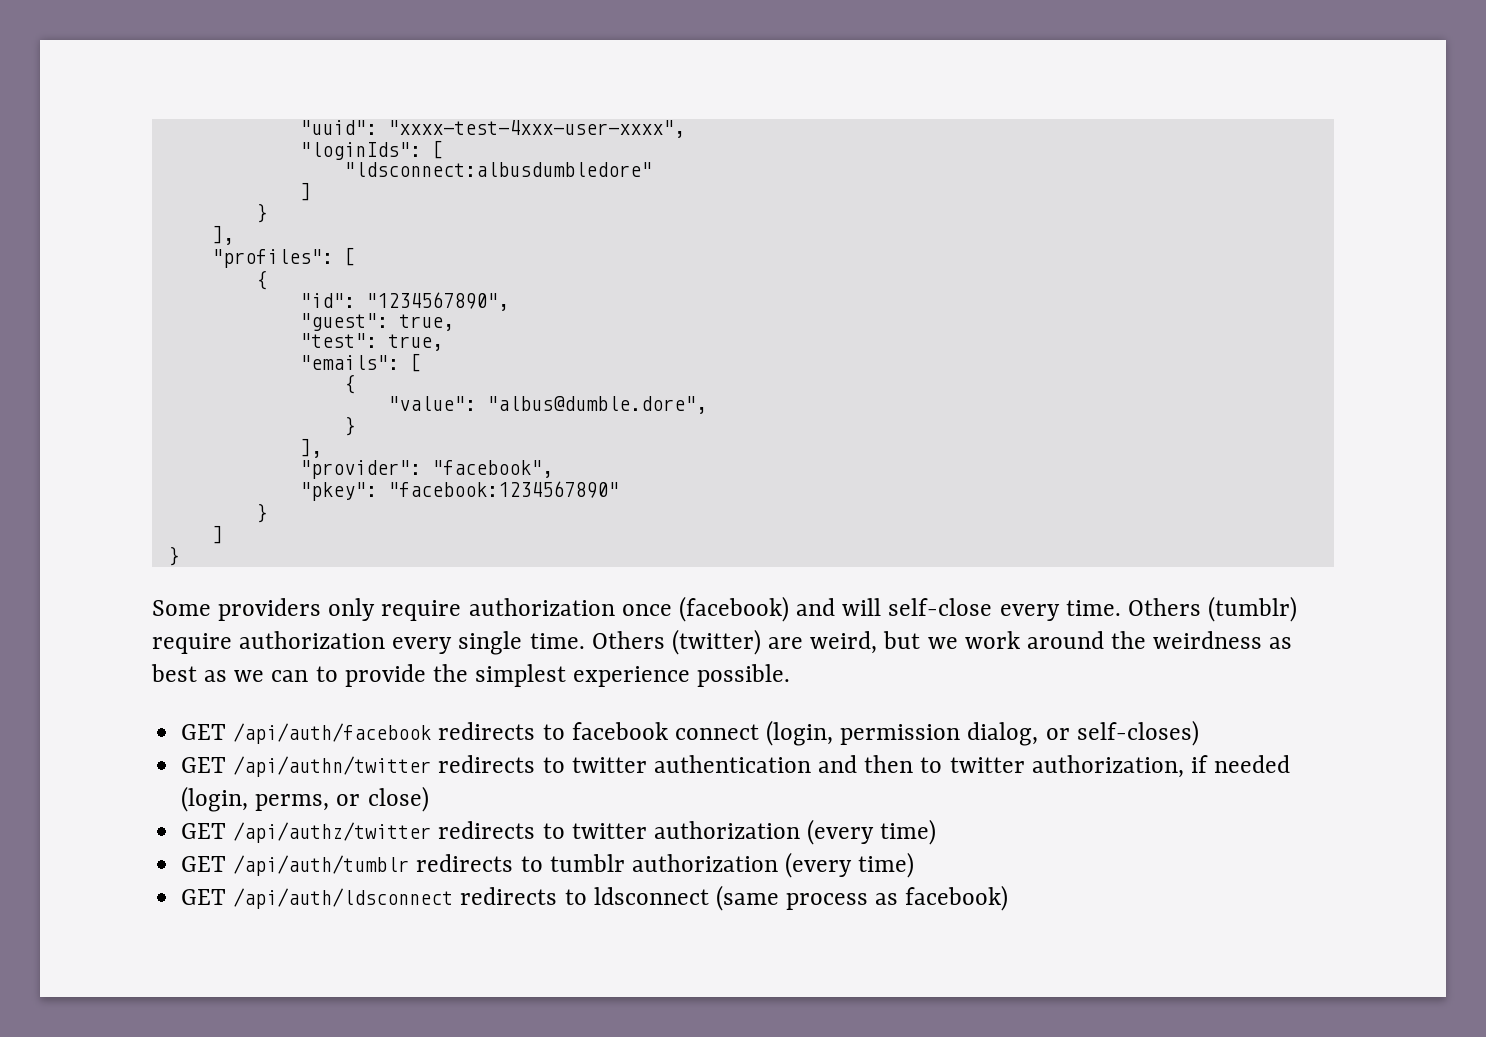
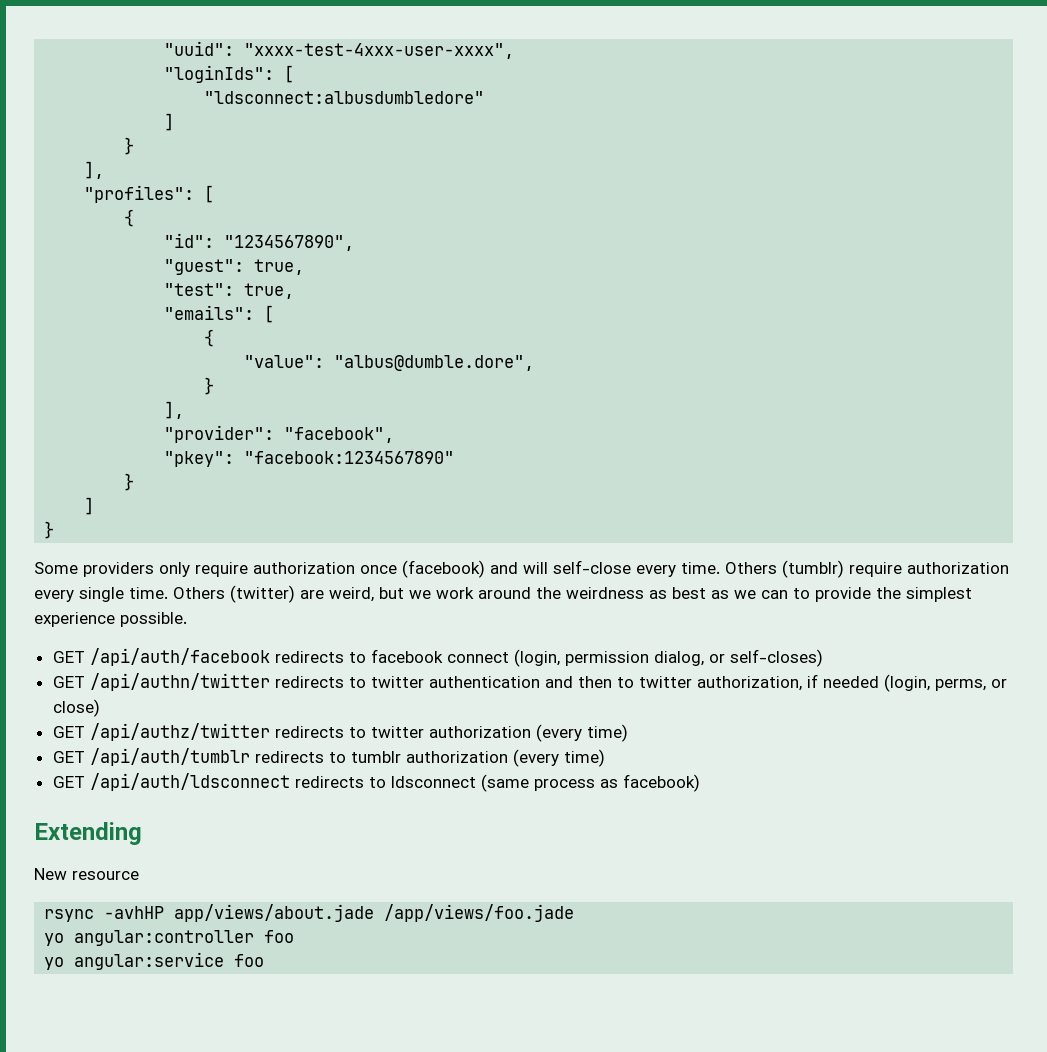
+ Extending
+ New resource
+ rsync -avhHP app/views/about.jade /app/views/foo.jade
+ yo angular:controller foo
+ yo angular:service foo

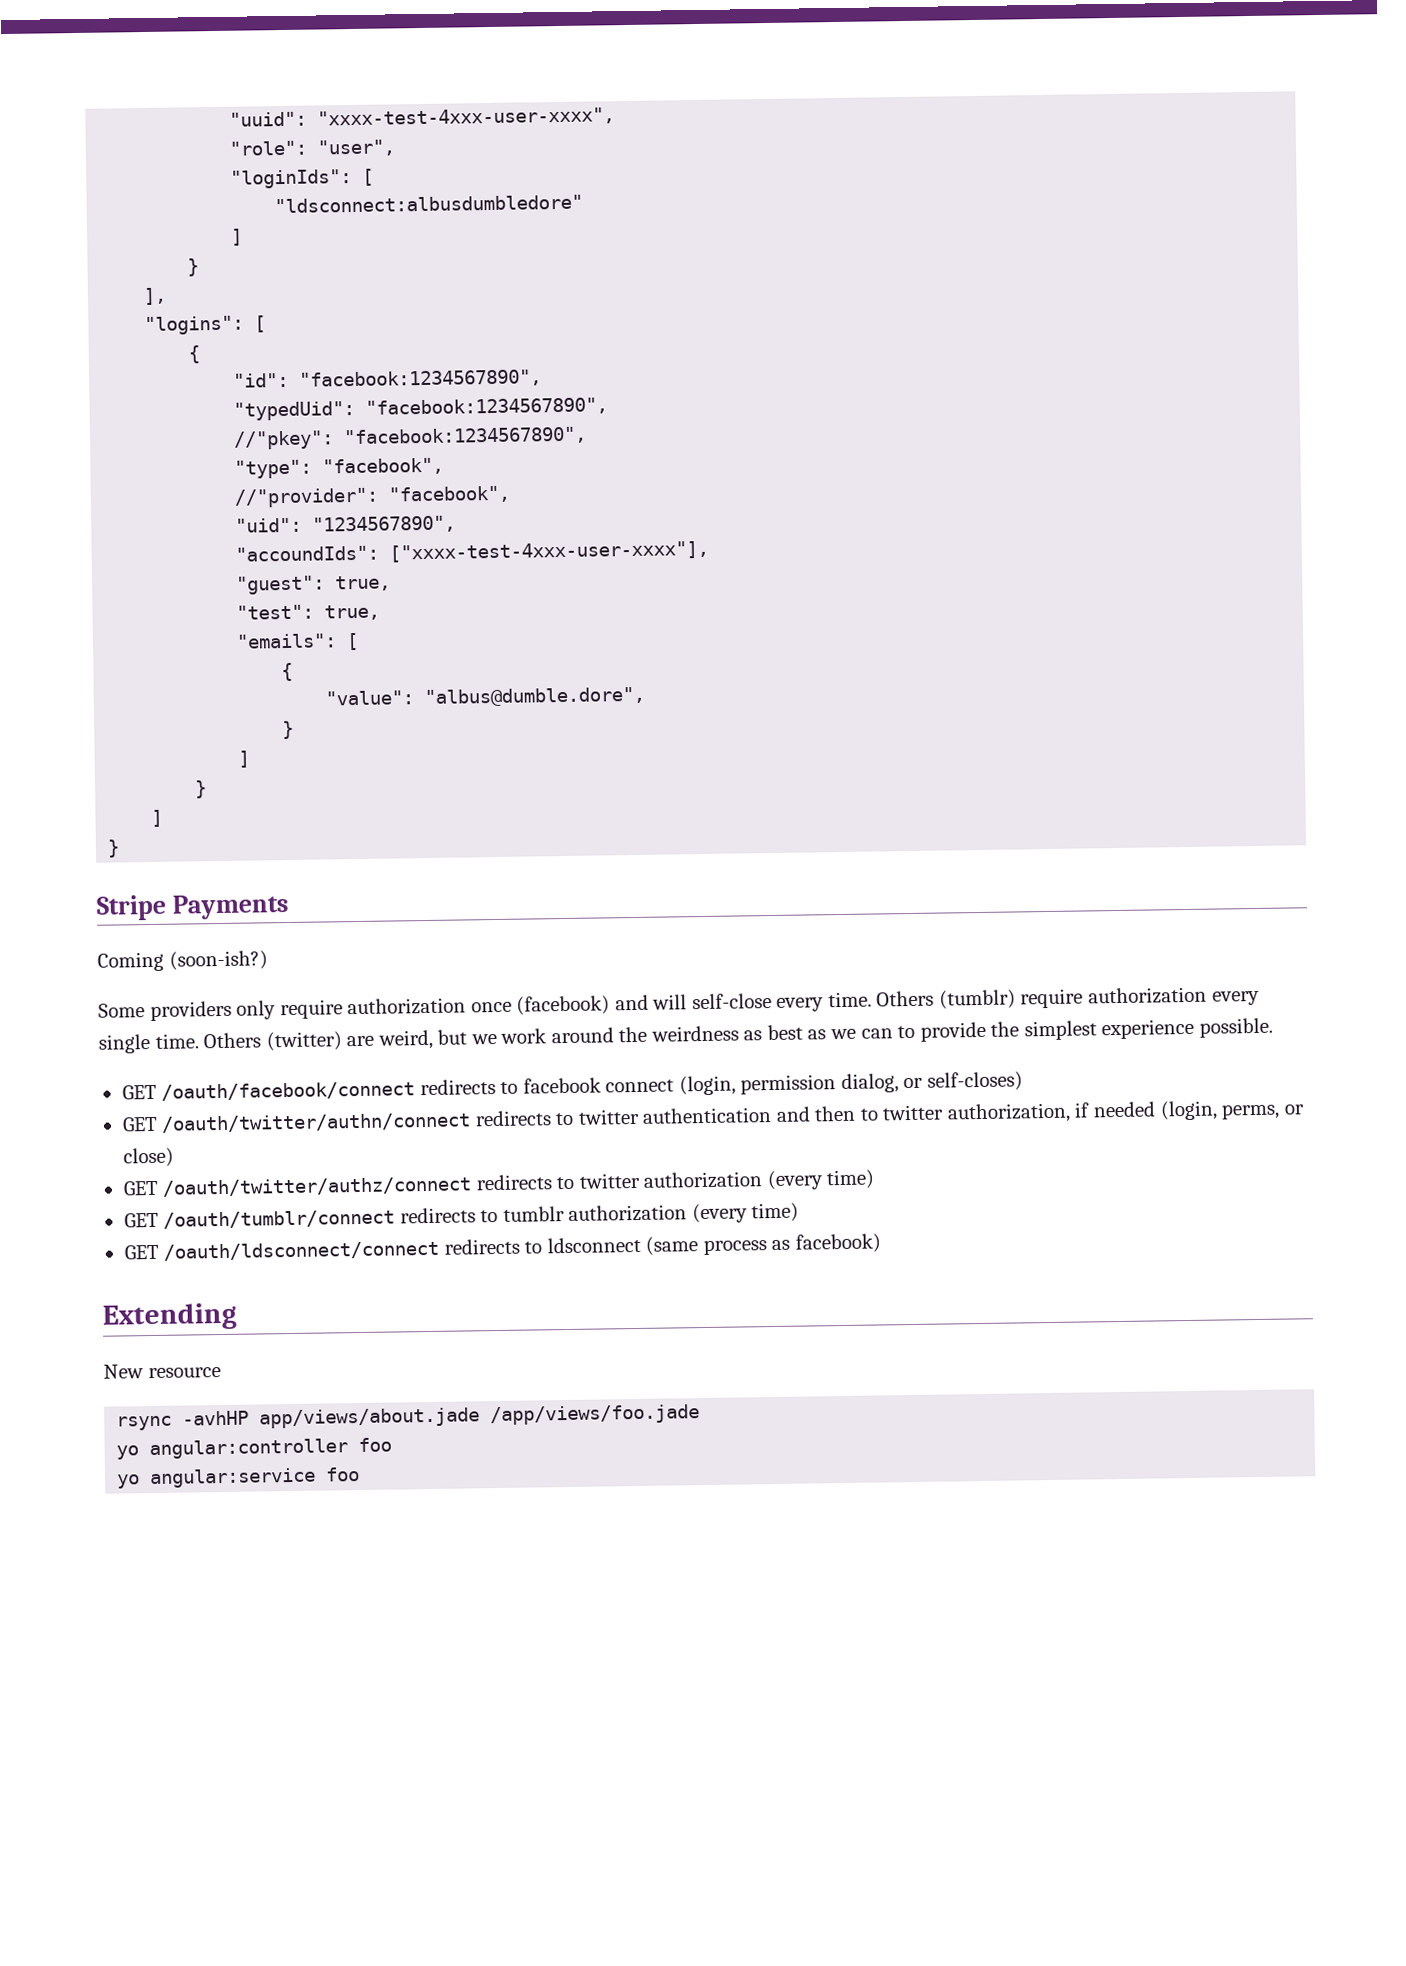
+ "role": "user",
- "profiles": [
+ "logins": [
- "id": "1234567890",
+ "id": "facebook:1234567890",
+ "typedUid": "facebook:1234567890",
+ //"pkey": "facebook:1234567890",
+ "type": "facebook",
+ //"provider": "facebook",
+ "uid": "1234567890",
+ "accoundIds": ["xxxx-test-4xxx-user-xxxx"],
  "value": "albus@dumble.dore",
- }
- ],
- "provider": "facebook",
- "pkey": "facebook:1234567890"
  }
  ]
  }
+ ]
+ }
+ Stripe Payments
+ Coming (soon-ish?)
- GET /api/auth/facebook redirects to facebook connect (login, permission dialog, or self-closes)
+ GET /oauth/facebook/connect redirects to facebook connect (login, permission dialog, or self-closes)
- GET /api/authn/twitter redirects to twitter authentication and then to twitter authorization, if needed (login, perms, or close)
+ GET /oauth/twitter/authn/connect redirects to twitter authentication and then to twitter authorization, if needed (login, perms, or close)
- GET /api/authz/twitter redirects to twitter authorization (every time)
+ GET /oauth/twitter/authz/connect redirects to twitter authorization (every time)
- GET /api/auth/tumblr redirects to tumblr authorization (every time)
+ GET /oauth/tumblr/connect redirects to tumblr authorization (every time)
- GET /api/auth/ldsconnect redirects to ldsconnect (same process as facebook)
+ GET /oauth/ldsconnect/connect redirects to ldsconnect (same process as facebook)

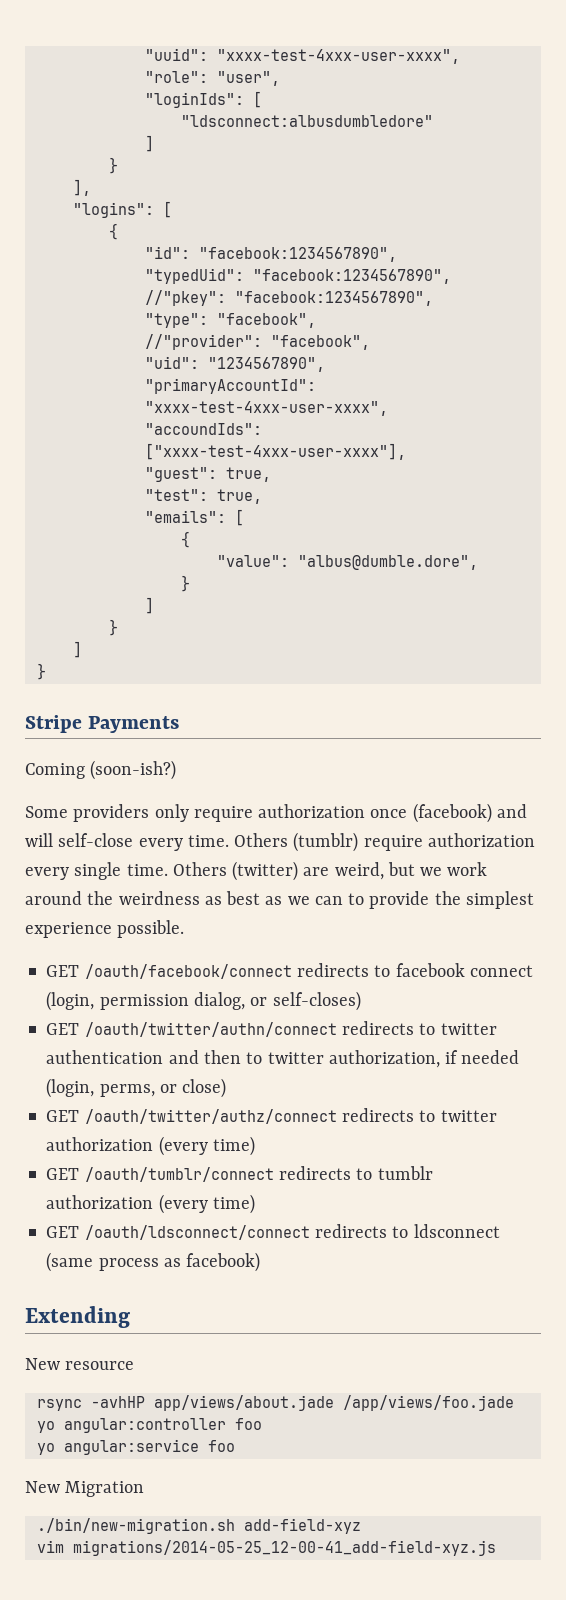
+ "primaryAccountId": "xxxx-test-4xxx-user-xxxx",
+ New Migration
+ ./bin/new-migration.sh add-field-xyz
+ vim migrations/2014-05-25_12-00-41_add-field-xyz.js

